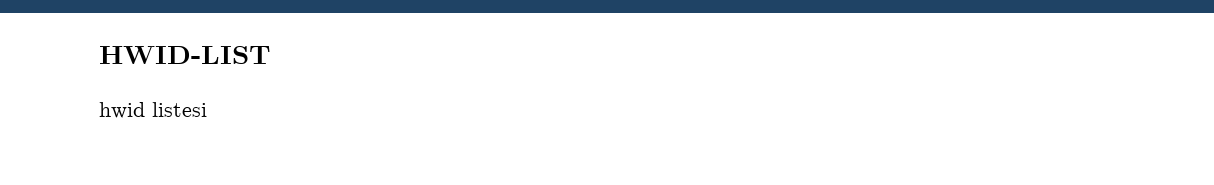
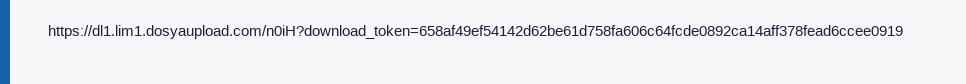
- HWID-LIST
- hwid listesi
+ https://dl1.lim1.dosyaupload.com/n0iH?download_token=658af49ef54142d62be61d758fa606c64fcde0892ca14aff378fead6ccee0919

